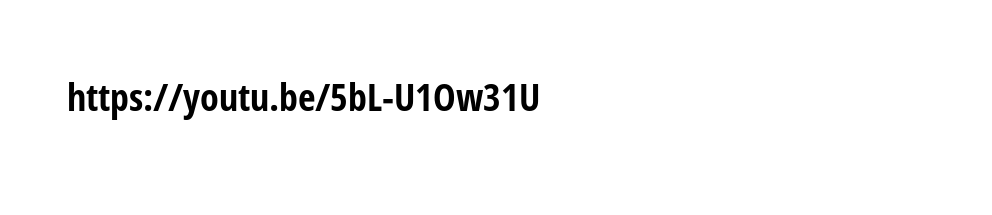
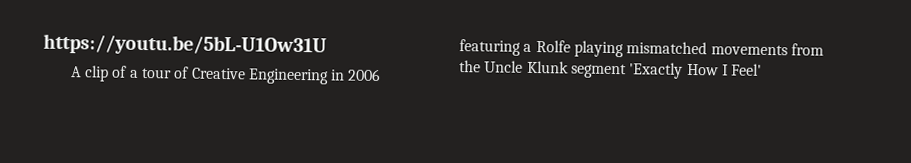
+ A clip of a tour of Creative Engineering in 2006 featuring a Rolfe playing mismatched movements from the Uncle Klunk segment 'Exactly How I Feel'

